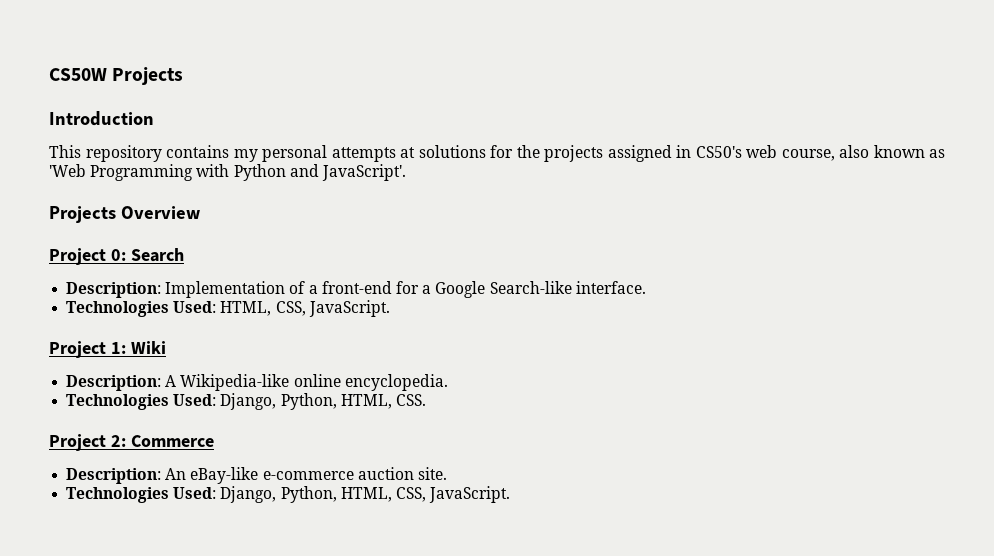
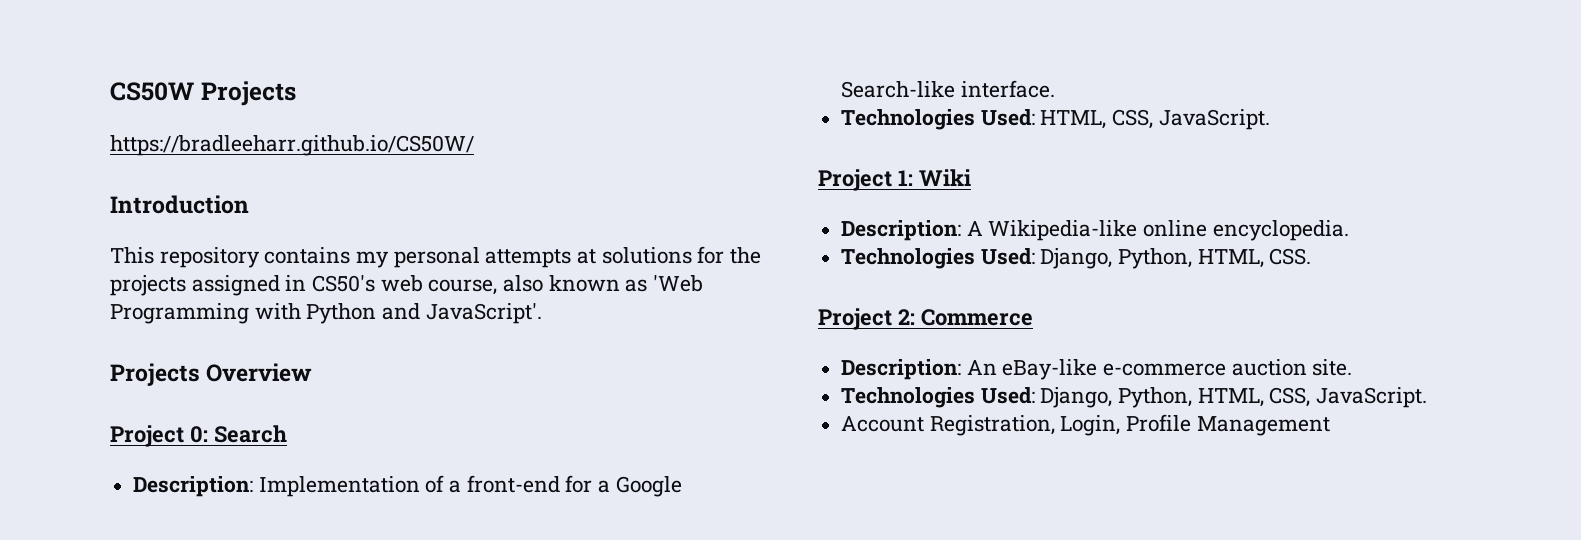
+ https://bradleeharr.github.io/CS50W/
+ Account Registration, Login, Profile Management

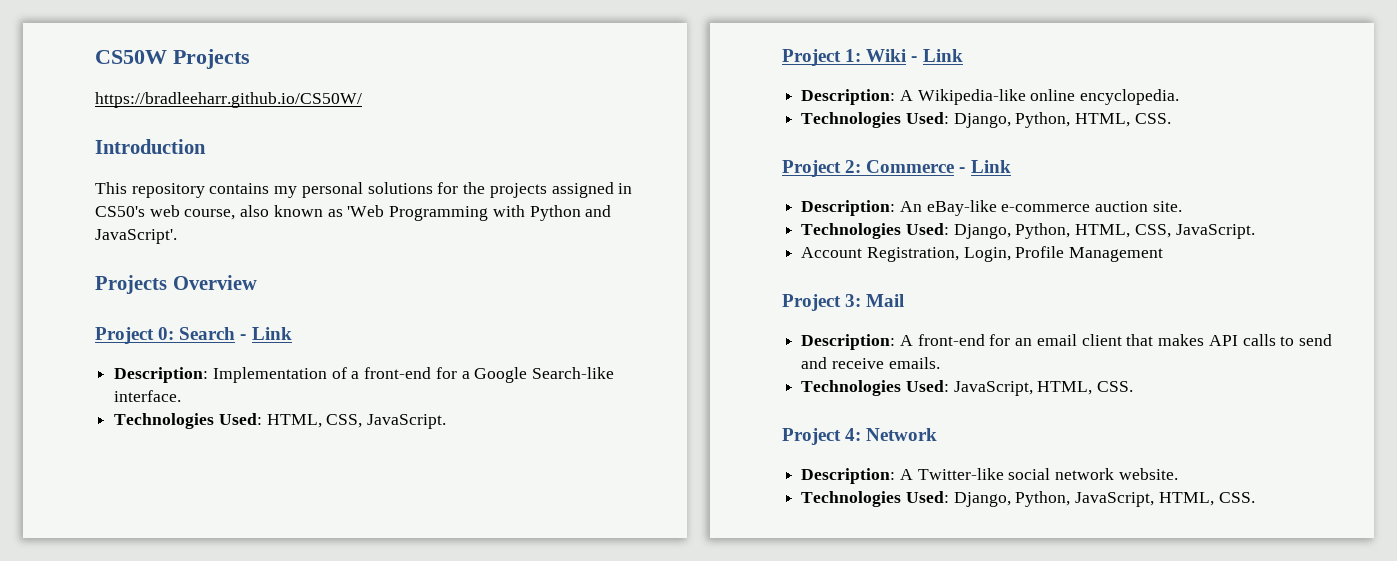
- This repository contains my personal attempts at solutions for the projects assigned in CS50's web course, also known as 'Web Programming with Python and JavaScript'.
+ This repository contains my personal solutions for the projects assigned in CS50's web course, also known as 'Web Programming with Python and JavaScript'.
- Project 0: Search
+ Project 0: Search - Link
- Project 1: Wiki
+ Project 1: Wiki - Link
- Project 2: Commerce
+ Project 2: Commerce - Link
+ Project 3: Mail
+ Description: A front-end for an email client that makes API calls to send and receive emails.
+ Technologies Used: JavaScript, HTML, CSS.
+ Project 4: Network
+ Description: A Twitter-like social network website.
+ Technologies Used: Django, Python, JavaScript, HTML, CSS.

